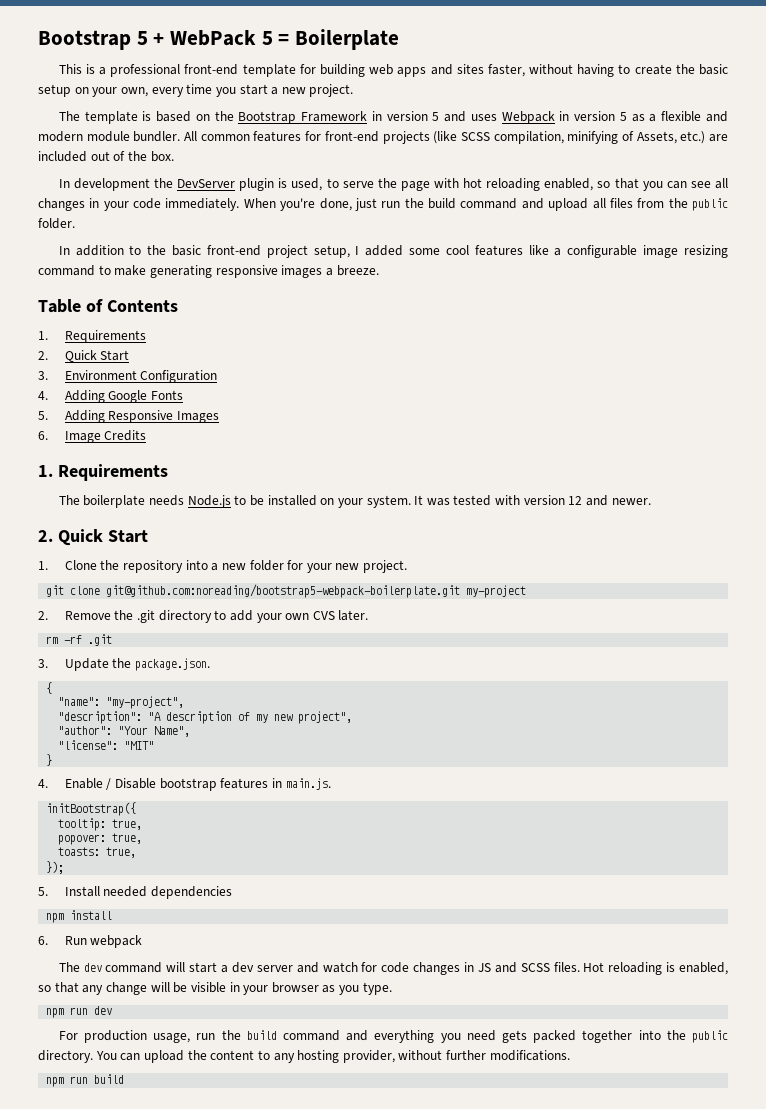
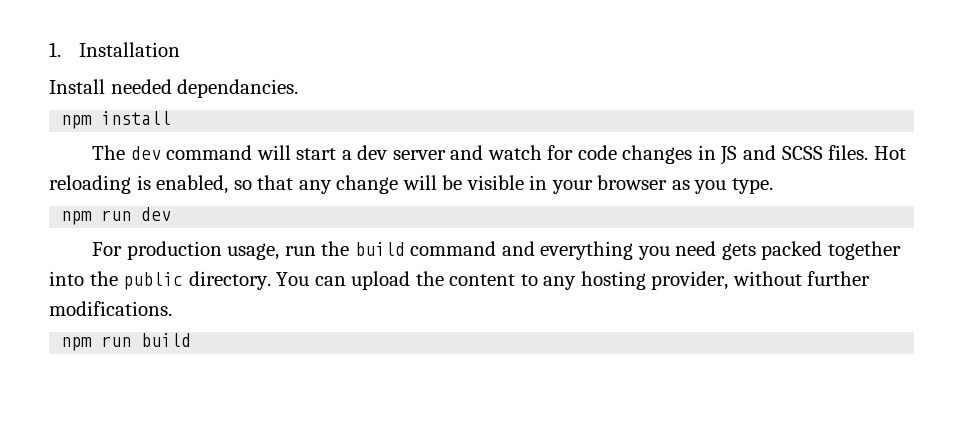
- Bootstrap 5 + WebPack 5 = Boilerplate
- This is a professional front-end template for building web apps and sites faster, without having to create the basic setup on your own, every time you start a new project.
- The template is based on the Bootstrap Framework in version 5 and uses Webpack in version 5 as a flexible and modern module bundler. All common features for front-end projects (like SCSS compilation, minifying of Assets, etc.) are included out of the box.
- In development the DevServer plugin is used, to serve the page with hot reloading enabled, so that you can see all changes in your code immediately. When you're done, just run the build command and upload all files from the public folder.
- In addition to the basic front-end project setup, I added some cool features like a configurable image resizing command to make generating responsive images a breeze.
- Table of Contents
- 1. Requirements
- 2. Quick Start
- 3. Environment Configuration
- 4. Adding Google Fonts
- 5. Adding Responsive Images
- 6. Image Credits
- 1. Requirements
- The boilerplate needs Node.js to be installed on your system. It was tested with version 12 and newer.
- 2. Quick Start
- 1. Clone the repository into a new folder for your new project.
- git clone git@github.com:noreading/bootstrap5-webpack-boilerplate.git my-project
- 2. Remove the .git directory to add your own CVS later.
- rm -rf .git
- 3. Update the package.json.
- {
- "name": "my-project",
- "description": "A description of my new project",
- "author": "Your Name",
- "license": "MIT"
- }
- 4. Enable / Disable bootstrap features in main.js.
- initBootstrap({
- tooltip: true,
- popover: true,
- toasts: true,
- });
- 5. Install needed dependencies
+ 1. Installation
+ Install needed dependancies.
- 6. Run webpack

